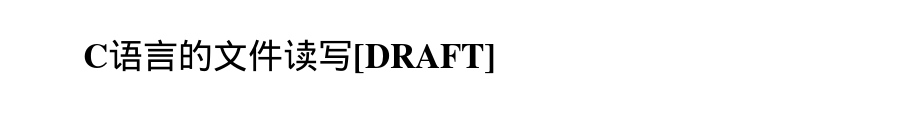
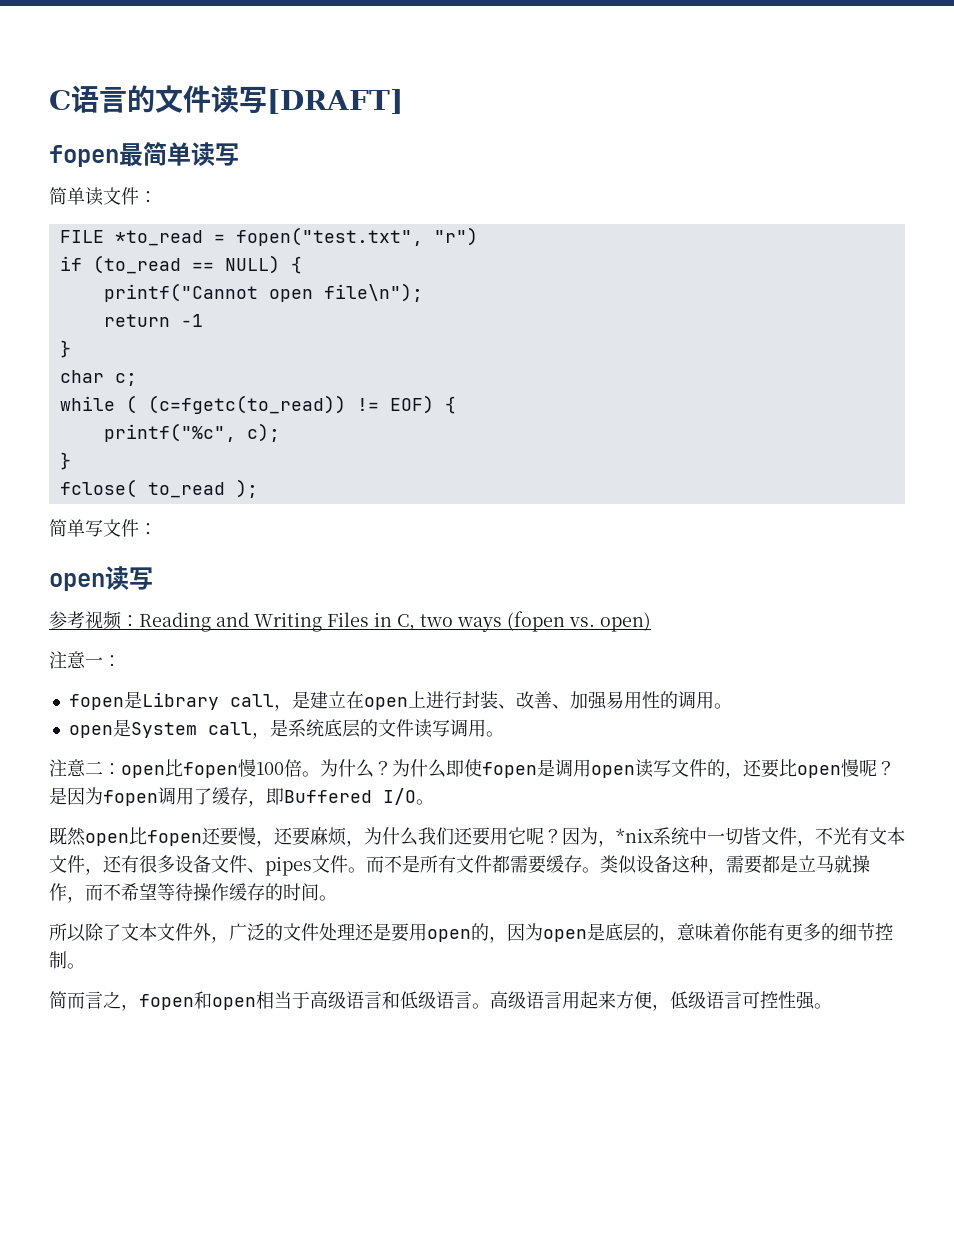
+ fopen最简单读写
+ 简单读文件：
+ FILE *to_read = fopen("test.txt", "r")
+ if (to_read == NULL) {
+ printf("Cannot open file\n");
+ return -1
+ }
+ char c;
+ while ( (c=fgetc(to_read)) != EOF) {
+ printf("%c", c);
+ }
+ fclose( to_read );
+ 简单写文件：
+ open读写
+ 参考视频：Reading and Writing Files in C, two ways (fopen vs. open)
+ 注意一：
+ fopen是Library call，是建立在open上进行封装、改善、加强易用性的调用。
+ open是System call，是系统底层的文件读写调用。
+ 注意二：open比fopen慢100倍。为什么？为什么即使fopen是调用open读写文件的，还要比open慢呢？是因为fopen调用了缓存，即Buffered I/O。
+ 既然open比fopen还要慢，还要麻烦，为什么我们还要用它呢？因为，*nix系统中一切皆文件，不光有文本文件，还有很多设备文件、pipes文件。而不是所有文件都需要缓存。类似设备这种，需要都是立马就操作，而不希望等待操作缓存的时间。
+ 所以除了文本文件外，广泛的文件处理还是要用open的，因为open是底层的，意味着你能有更多的细节控制。
+ 简而言之，fopen和open相当于高级语言和低级语言。高级语言用起来方便，低级语言可控性强。

